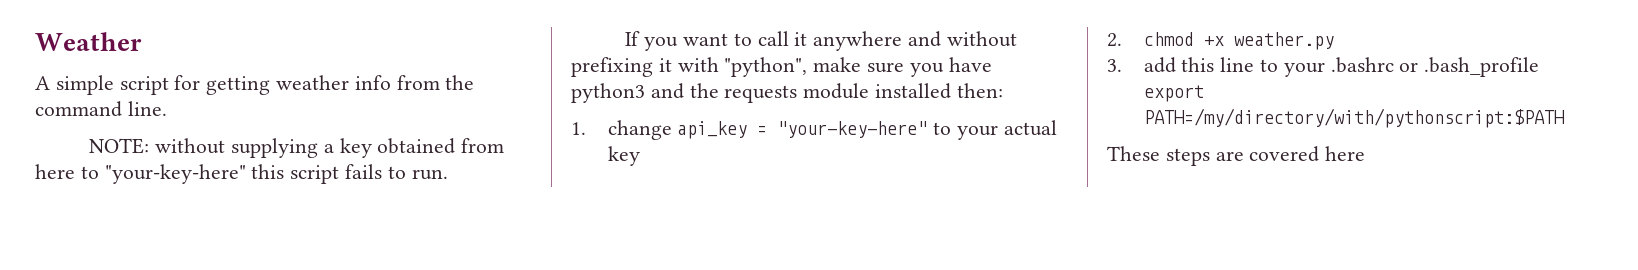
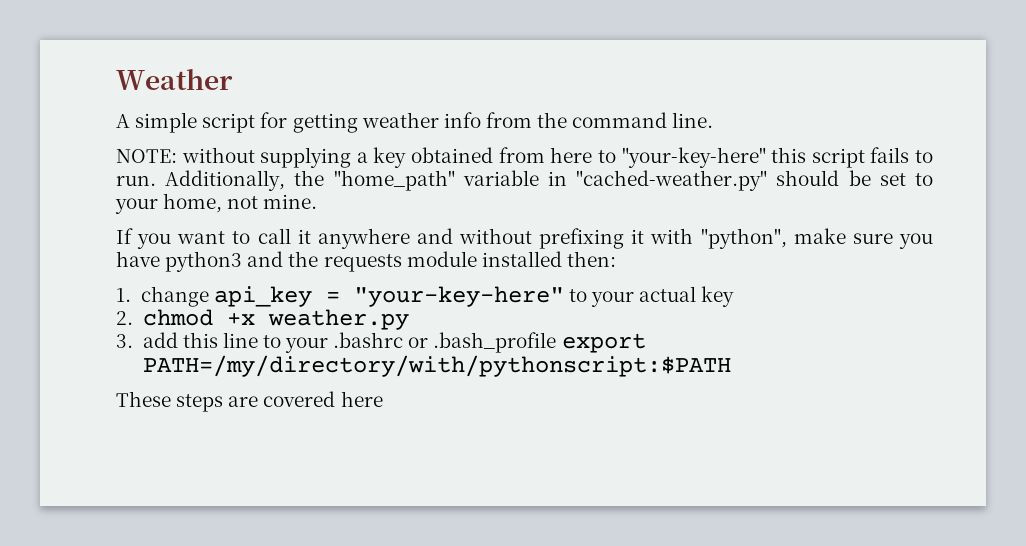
+ Additionally, the "home_path" variable in "cached-weather.py" should be set to your home, not mine.

